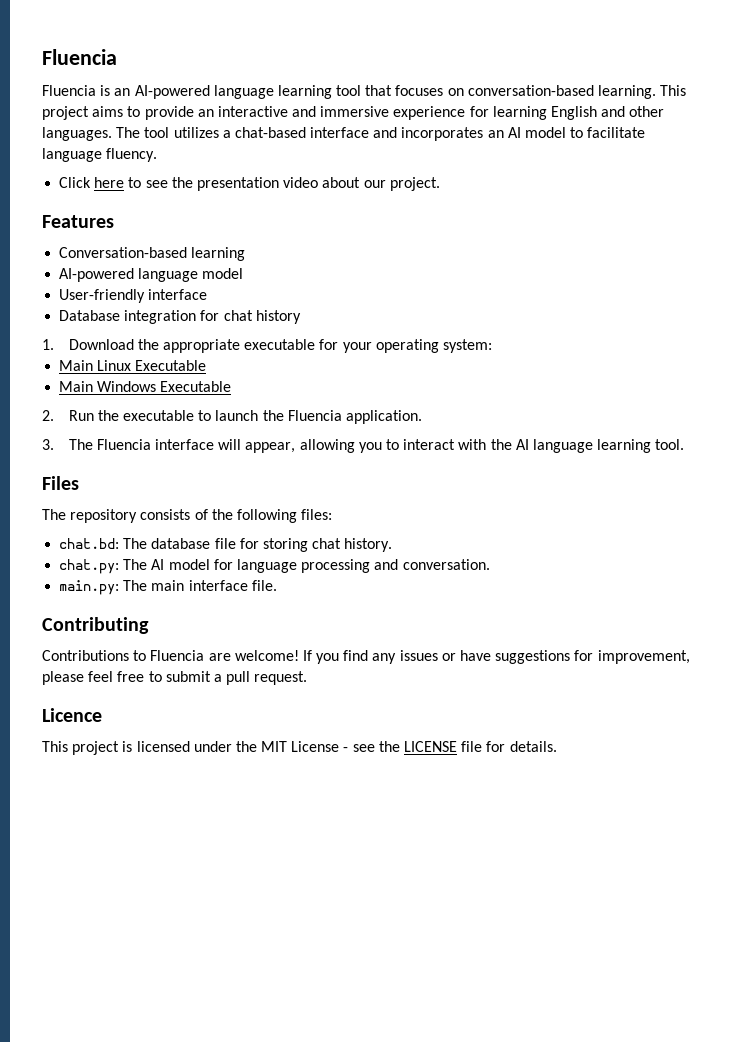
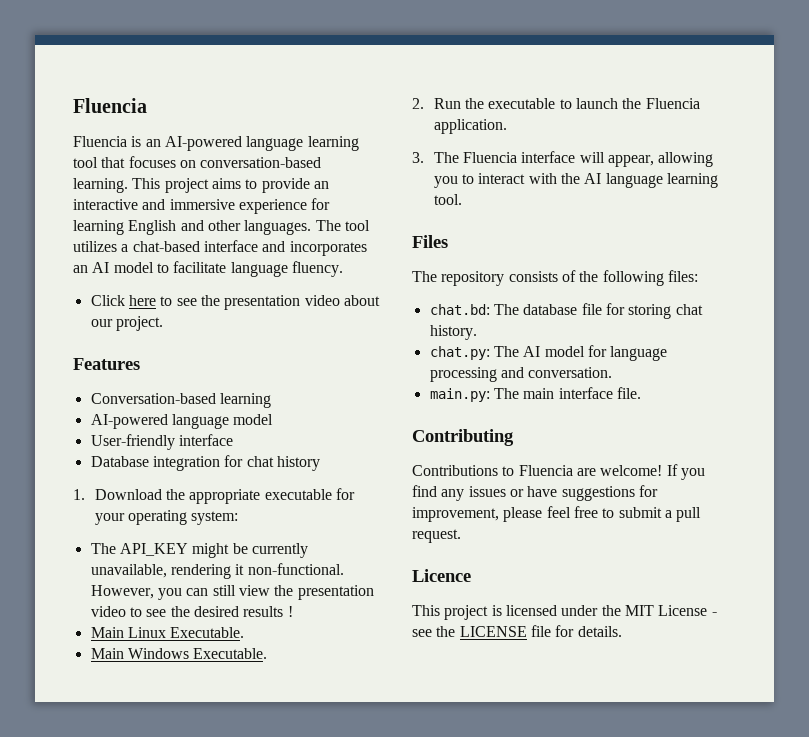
+ The API_KEY might be currently unavailable, rendering it non-functional. However, you can still view the presentation video to see the desired results !
- Main Linux Executable
+ Main Linux Executable.
- Main Windows Executable
+ Main Windows Executable.

